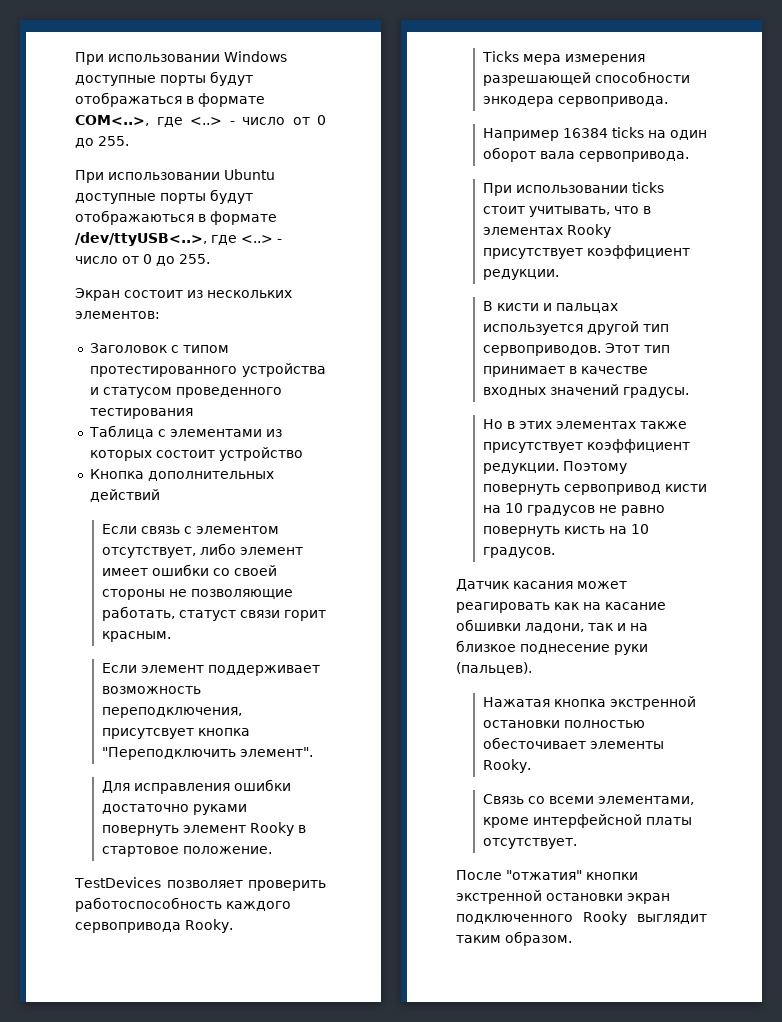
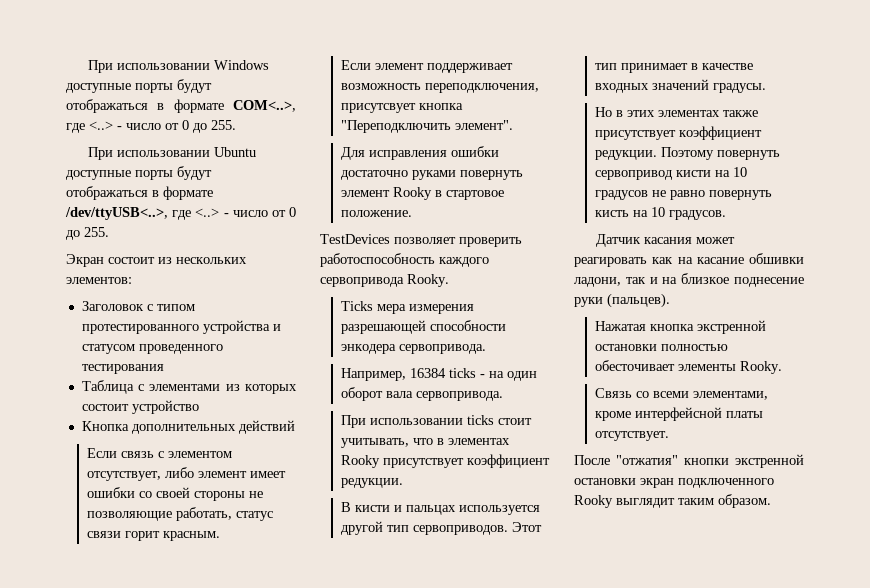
- При использовании Ubuntu доступные порты будут отображаються в формате /dev/ttyUSB<..>, где <..> - число от 0 до 255.
+ При использовании Ubuntu доступные порты будут отображаться в формате /dev/ttyUSB<..>, где <..> - число от 0 до 255.
- Если связь с элементом отсутствует, либо элемент имеет ошибки со своей стороны не позволяющие работать, статуст связи горит красным.
+ Если связь с элементом отсутствует, либо элемент имеет ошибки со своей стороны не позволяющие работать, статус связи горит красным.
- Например 16384 ticks на один оборот вала сервопривода.
+ Например, 16384 ticks - на один оборот вала сервопривода.

